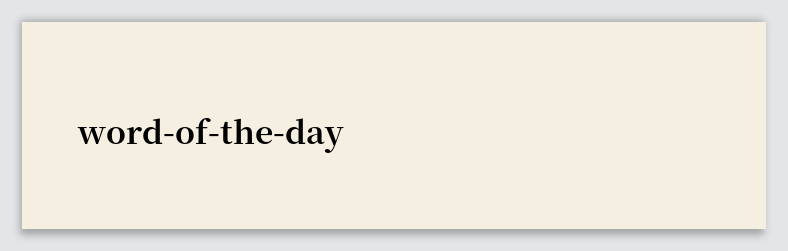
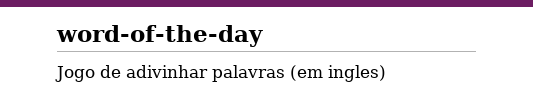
+ Jogo de adivinhar palavras (em ingles)

